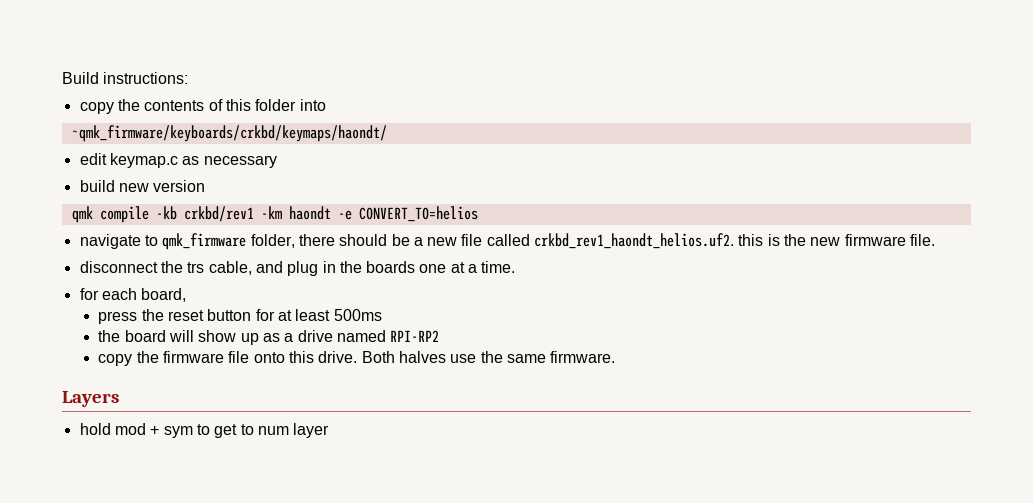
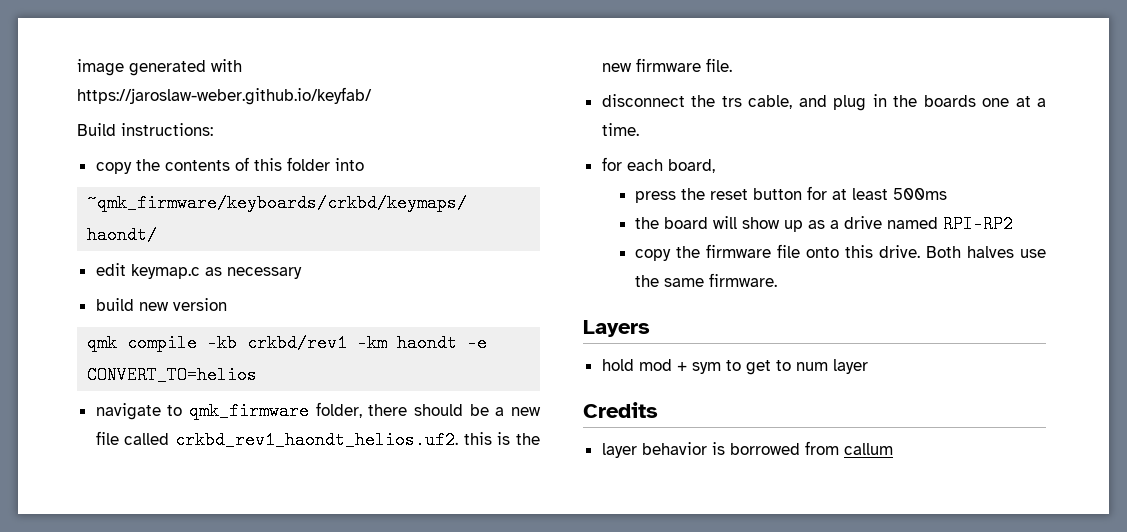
+ image generated with https://jaroslaw-weber.github.io/keyfab/
+ Credits
+ layer behavior is borrowed from callum

